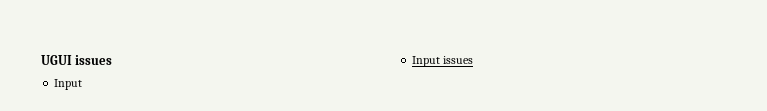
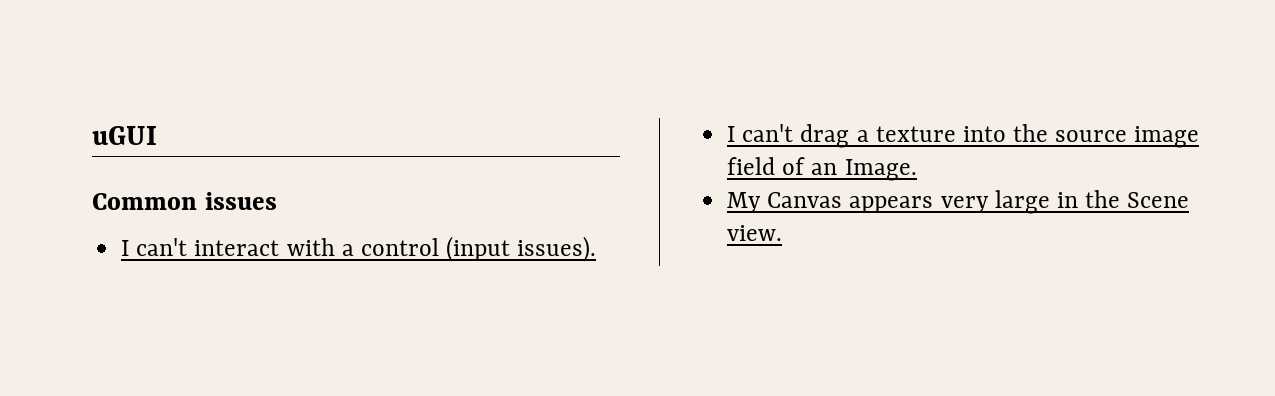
- UGUI issues
- Input
- Input issues
+ uGUI
+ Common issues
+ I can't interact with a control (input issues).
+ I can't drag a texture into the source image field of an Image.
+ My Canvas appears very large in the Scene view.

